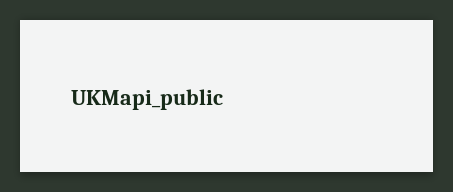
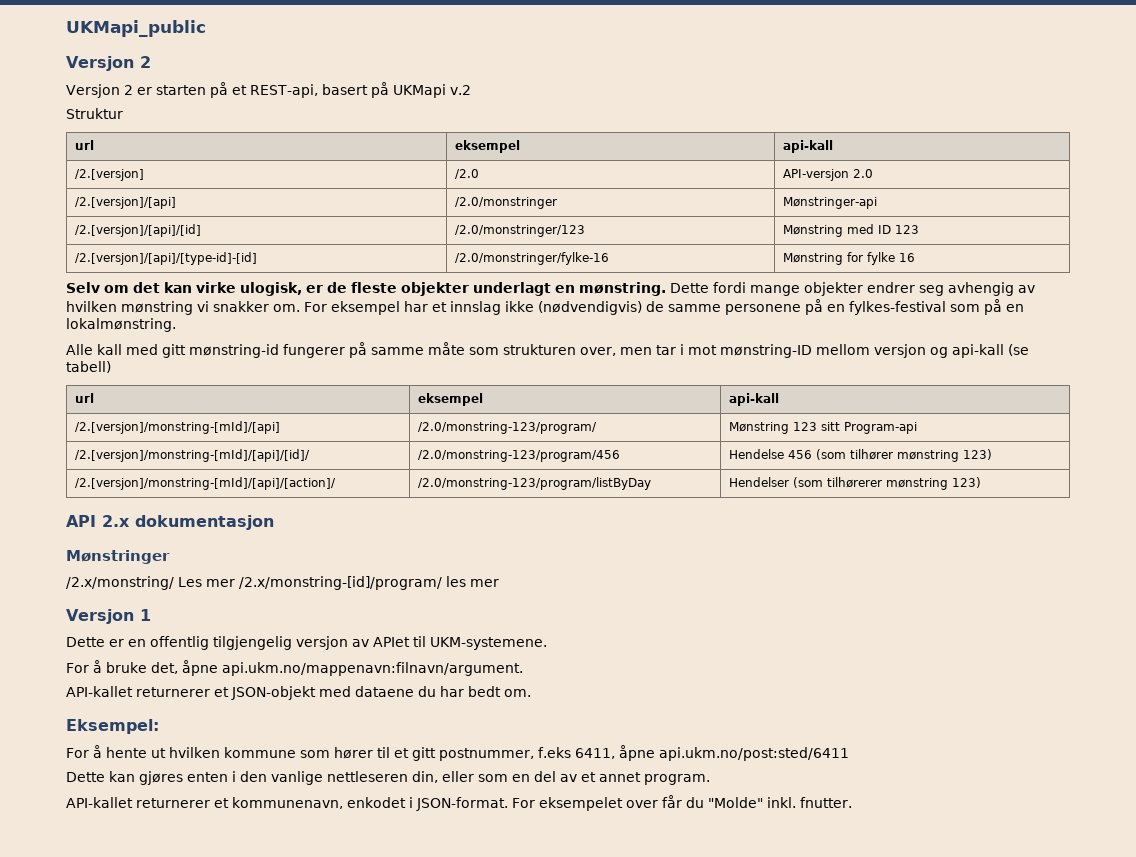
  UKMapi_public
+ Versjon 2
+ Versjon 2 er starten på et REST-api, basert på UKMapi v.2
+ Struktur
+ url | eksempel | api-kall
+ /2.[versjon] | /2.0 | API-versjon 2.0
+ /2.[versjon]/[api] | /2.0/monstringer | Mønstringer-api
+ /2.[versjon]/[api]/[id] | /2.0/monstringer/123 | Mønstring med ID 123
+ /2.[versjon]/[api]/[type-id]-[id] | /2.0/monstringer/fylke-16 | Mønstring for fylke 16
+ Selv om det kan virke ulogisk, er de fleste objekter underlagt en mønstring. Dette fordi mange objekter endrer seg avhengig av hvilken mønstring vi snakker om. For eksempel har et innslag ikke (nødvendigvis) de samme personene på en fylkes-festival som på en lokalmønstring.
+ Alle kall med gitt mønstring-id fungerer på samme måte som strukturen over, men tar i mot mønstring-ID mellom versjon og api-kall (se tabell)
+ url | eksempel | api-kall
+ /2.[versjon]/monstring-[mId]/[api] | /2.0/monstring-123/program/ | Mønstring 123 sitt Program-api
+ /2.[versjon]/monstring-[mId]/[api]/[id]/ | /2.0/monstring-123/program/456 | Hendelse 456 (som tilhører mønstring 123)
+ /2.[versjon]/monstring-[mId]/[api]/[action]/ | /2.0/monstring-123/program/listByDay | Hendelser (som tilhørerer mønstring 123)
+ API 2.x dokumentasjon
+ Mønstringer
+ /2.x/monstring/ Les mer /2.x/monstring-[id]/program/ les mer
+ Versjon 1
+ Dette er en offentlig tilgjengelig versjon av APIet til UKM-systemene.
+ For å bruke det, åpne api.ukm.no/mappenavn:filnavn/argument.
+ API-kallet returnerer et JSON-objekt med dataene du har bedt om.
+ Eksempel:
+ For å hente ut hvilken kommune som hører til et gitt postnummer, f.eks 6411, åpne api.ukm.no/post:sted/6411
+ Dette kan gjøres enten i den vanlige nettleseren din, eller som en del av et annet program.
+ API-kallet returnerer et kommunenavn, enkodet i JSON-format. For eksempelet over får du "Molde" inkl. fnutter.

